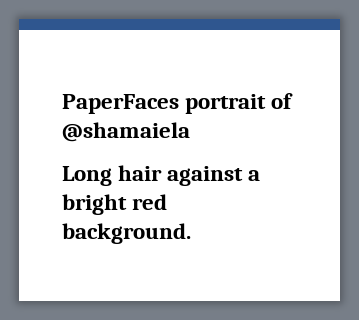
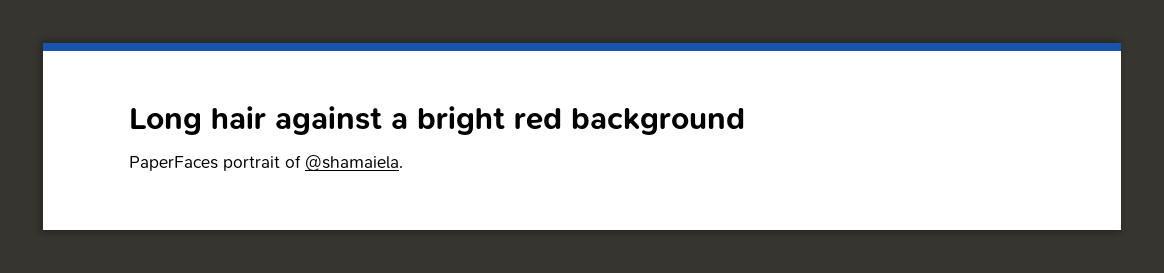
- PaperFaces portrait of @shamaiela
- Long hair against a bright red background.
+ Long hair against a bright red background
+ PaperFaces portrait of @shamaiela.

